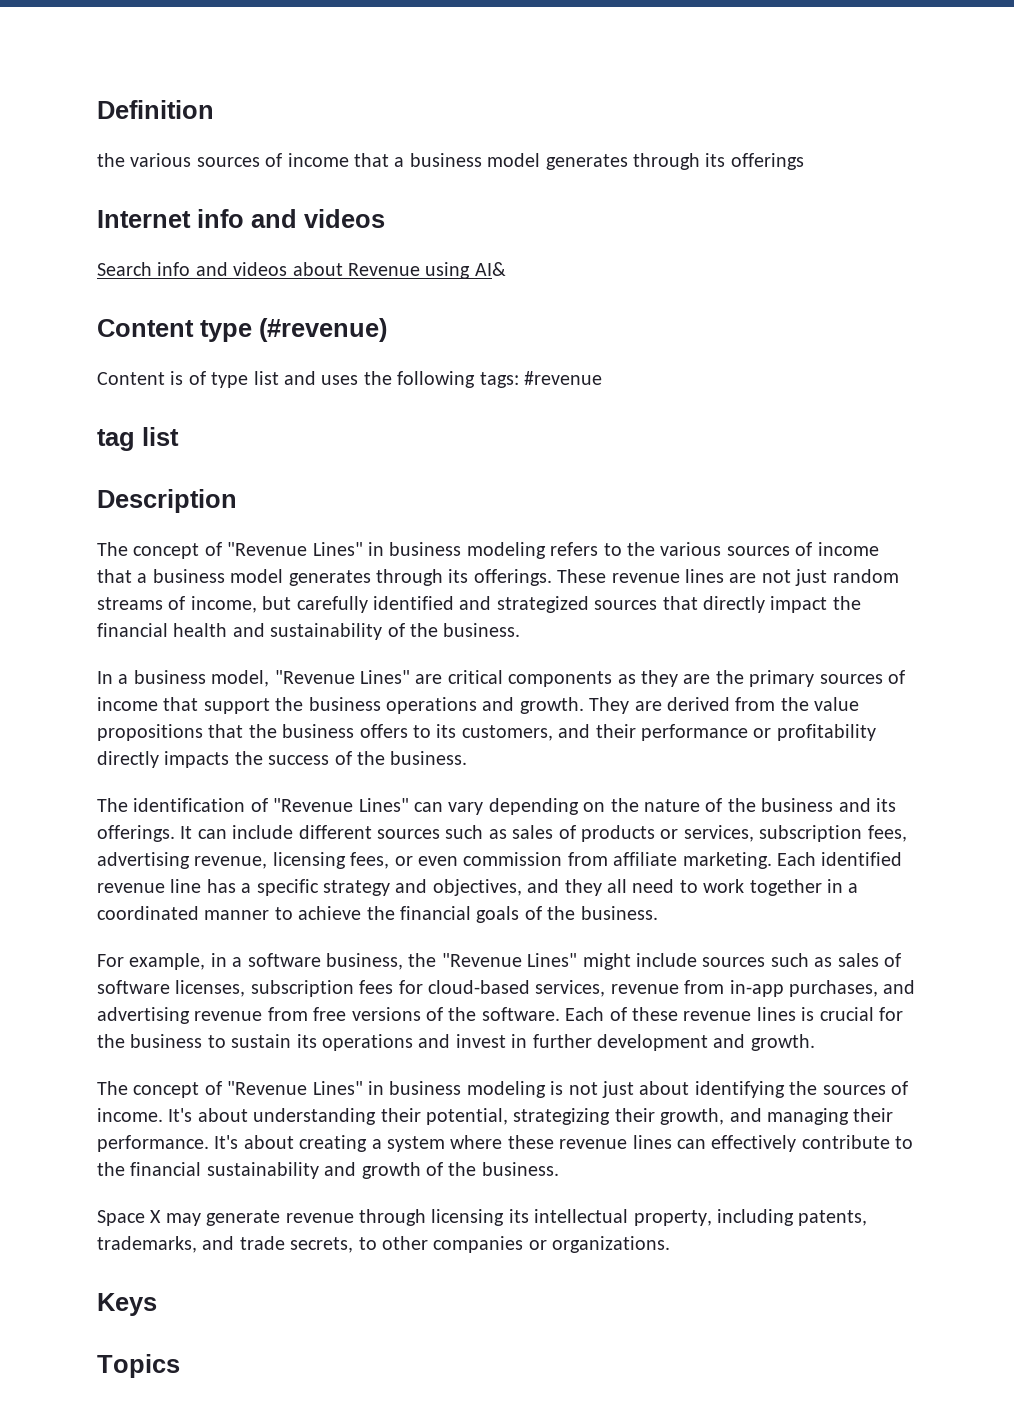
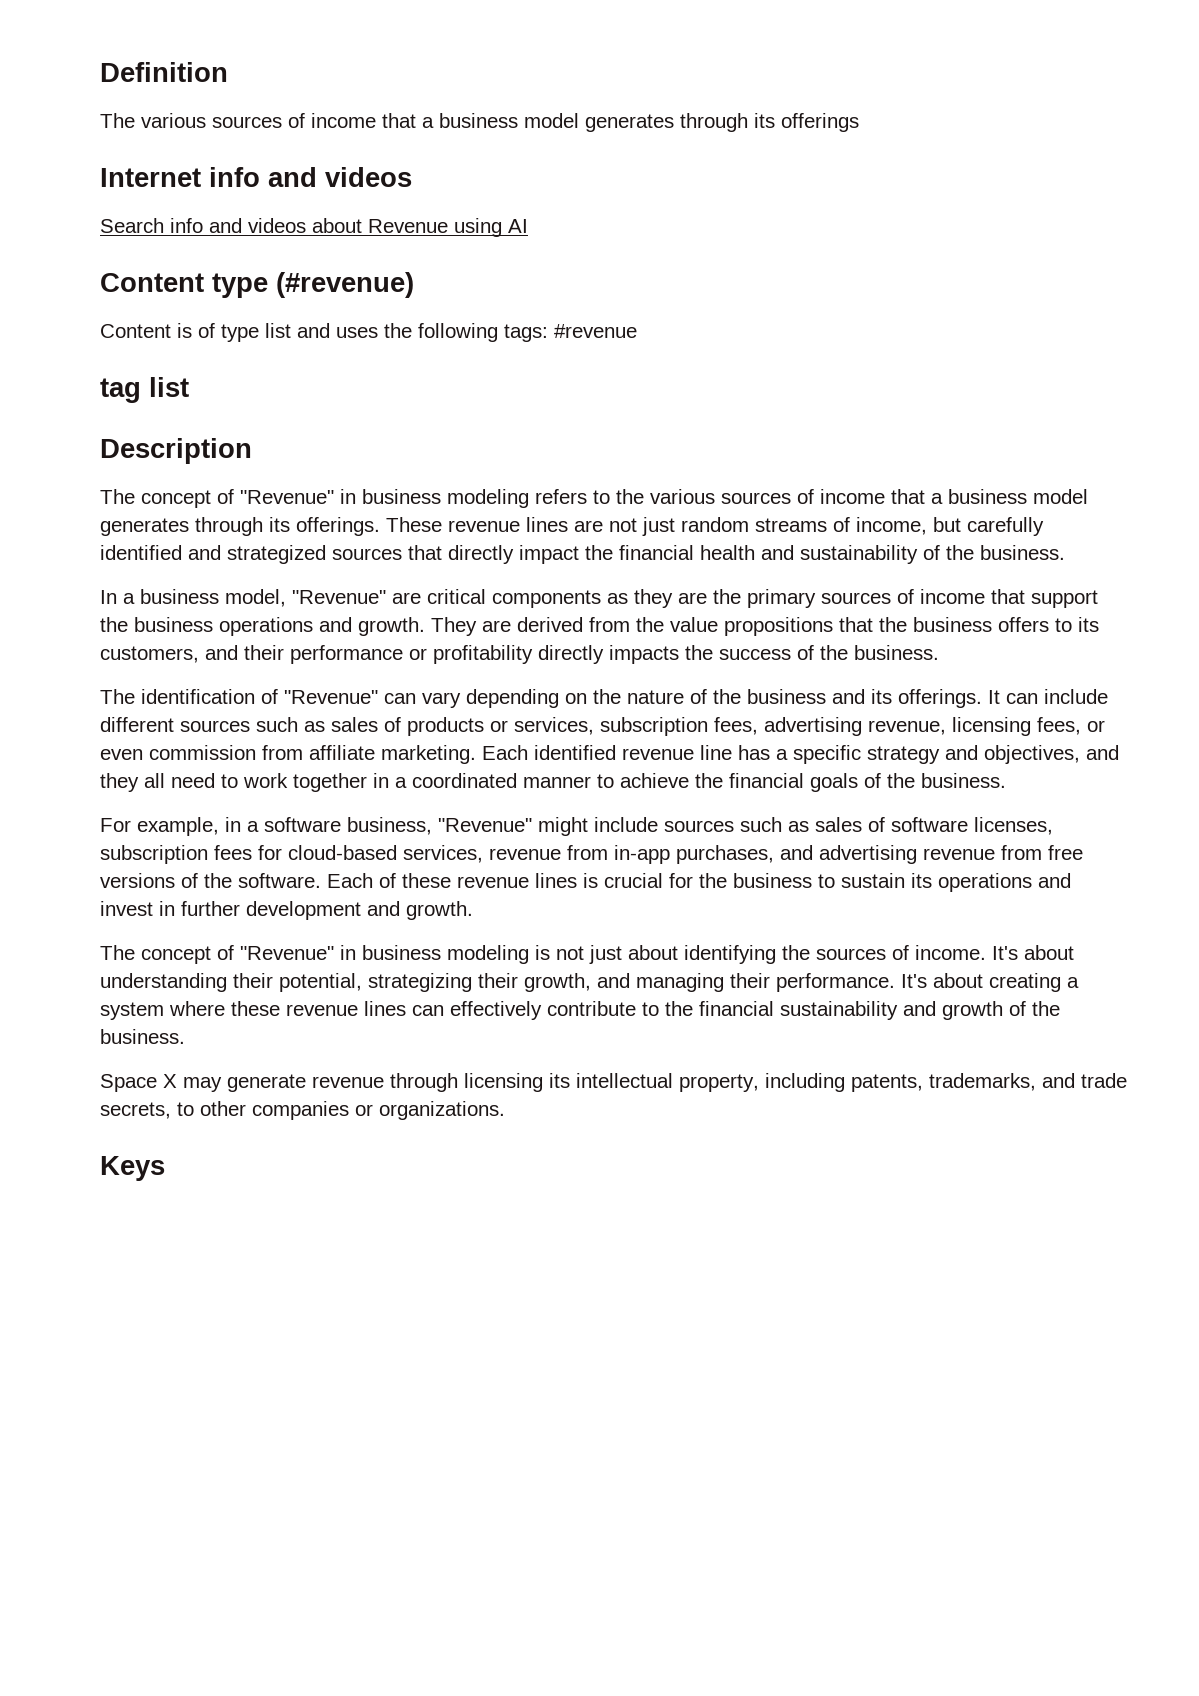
- the various sources of income that a business model generates through its offerings
+ The various sources of income that a business model generates through its offerings
- Search info and videos about Revenue using AI&
+ Search info and videos about Revenue using AI
- The concept of "Revenue Lines" in business modeling refers to the various sources of income that a business model generates through its offerings.
+ The concept of "Revenue" in business modeling refers to the various sources of income that a business model generates through its offerings.
- In a business model, "Revenue Lines" are critical components as they are the primary sources of income that support the business operations and growth.
+ In a business model, "Revenue" are critical components as they are the primary sources of income that support the business operations and growth.
- The identification of "Revenue Lines" can vary depending on the nature of the business and its offerings.
+ The identification of "Revenue" can vary depending on the nature of the business and its offerings.
- For example, in a software business, the "Revenue Lines" might include sources such as sales of software licenses, subscription fees for cloud-based services, revenue from in-app purchases, and advertising revenue from free versions of the software.
+ For example, in a software business, "Revenue" might include sources such as sales of software licenses, subscription fees for cloud-based services, revenue from in-app purchases, and advertising revenue from free versions of the software.
- The concept of "Revenue Lines" in business modeling is not just about identifying the sources of income.
+ The concept of "Revenue" in business modeling is not just about identifying the sources of income.
- Topics

